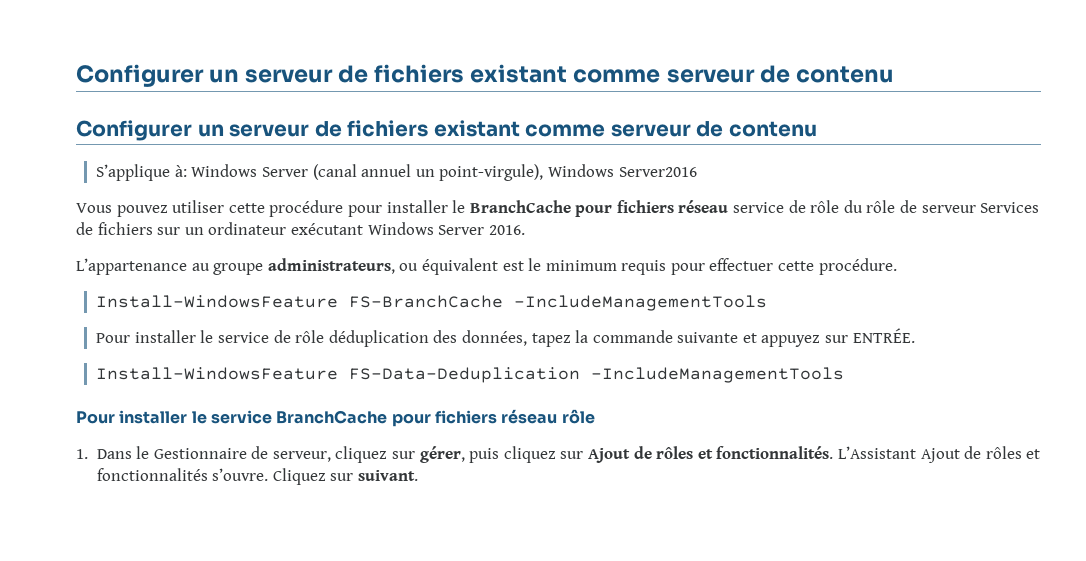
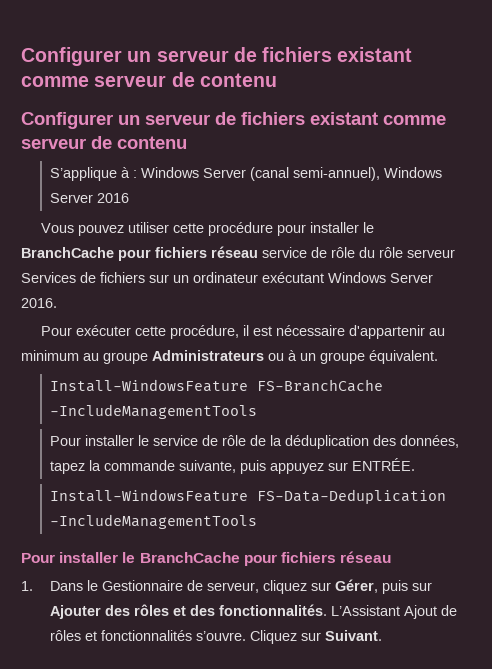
- S’applique à: Windows Server (canal annuel un point-virgule), Windows Server2016
+ S’applique à : Windows Server (canal semi-annuel), Windows Server 2016
- Vous pouvez utiliser cette procédure pour installer le BranchCache pour fichiers réseau service de rôle du rôle de serveur Services de fichiers sur un ordinateur exécutant Windows Server 2016.
+ Vous pouvez utiliser cette procédure pour installer le BranchCache pour fichiers réseau service de rôle du rôle serveur Services de fichiers sur un ordinateur exécutant Windows Server 2016.
- L’appartenance au groupe administrateurs, ou équivalent est le minimum requis pour effectuer cette procédure.
+ Pour exécuter cette procédure, il est nécessaire d'appartenir au minimum au groupe Administrateurs ou à un groupe équivalent.
- Pour installer le service de rôle déduplication des données, tapez la commande suivante et appuyez sur ENTRÉE.
+ Pour installer le service de rôle de la déduplication des données, tapez la commande suivante, puis appuyez sur ENTRÉE.
- Pour installer le service BranchCache pour fichiers réseau rôle
+ Pour installer le BranchCache pour fichiers réseau
- 1. Dans le Gestionnaire de serveur, cliquez sur gérer, puis cliquez sur Ajout de rôles et fonctionnalités.
+ 1. Dans le Gestionnaire de serveur, cliquez sur Gérer, puis sur Ajouter des rôles et des fonctionnalités.
- Cliquez sur suivant.
+ Cliquez sur Suivant.

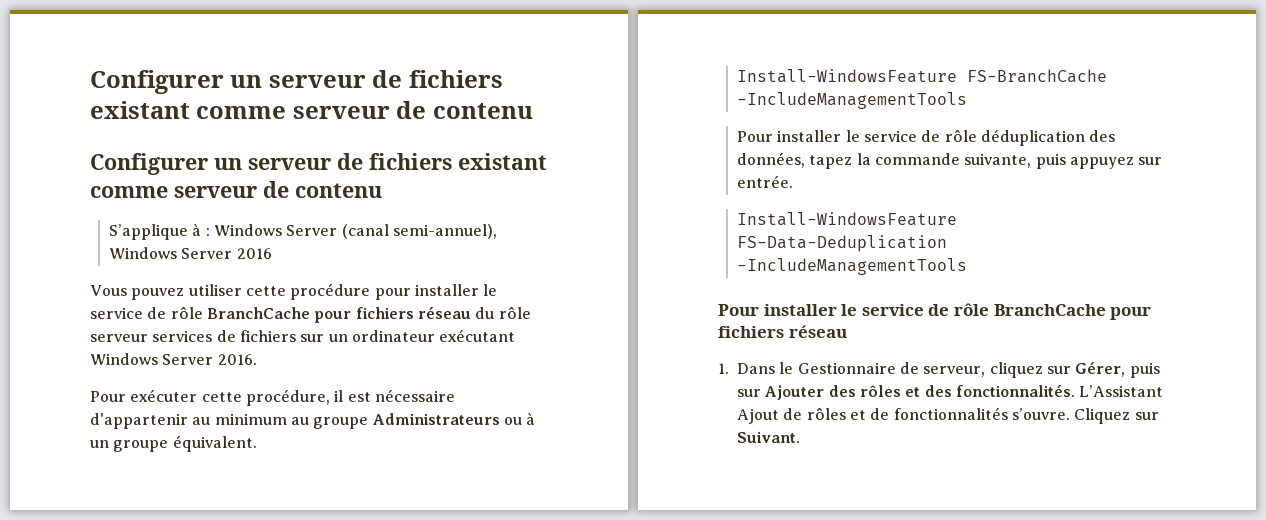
- Vous pouvez utiliser cette procédure pour installer le BranchCache pour fichiers réseau service de rôle du rôle serveur Services de fichiers sur un ordinateur exécutant Windows Server 2016.
+ Vous pouvez utiliser cette procédure pour installer le service de rôle BranchCache pour fichiers réseau du rôle serveur services de fichiers sur un ordinateur exécutant Windows Server 2016.
- Pour installer le service de rôle de la déduplication des données, tapez la commande suivante, puis appuyez sur ENTRÉE.
+ Pour installer le service de rôle déduplication des données, tapez la commande suivante, puis appuyez sur entrée.
- Pour installer le BranchCache pour fichiers réseau
+ Pour installer le service de rôle BranchCache pour fichiers réseau
- L’Assistant Ajout de rôles et fonctionnalités s’ouvre.
+ L’Assistant Ajout de rôles et de fonctionnalités s’ouvre.

